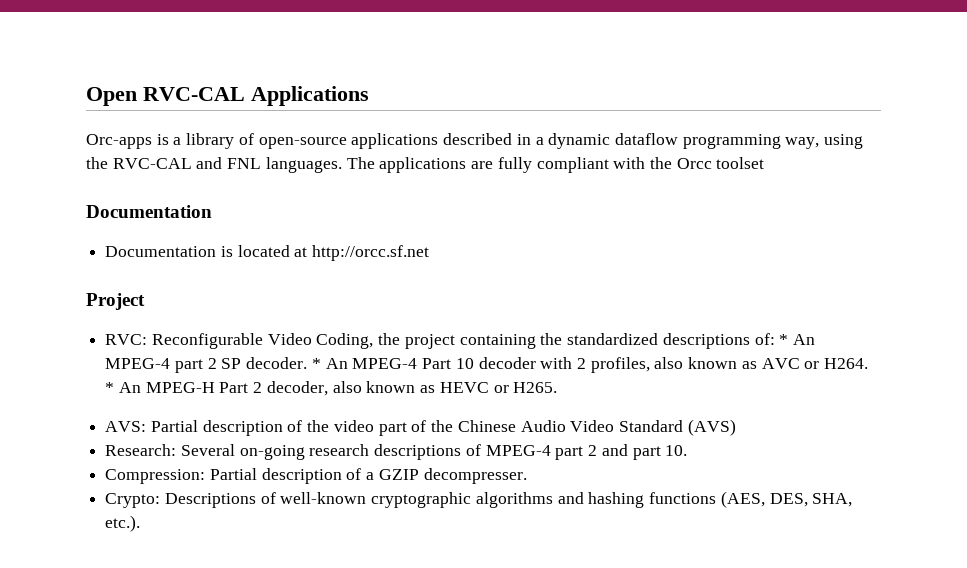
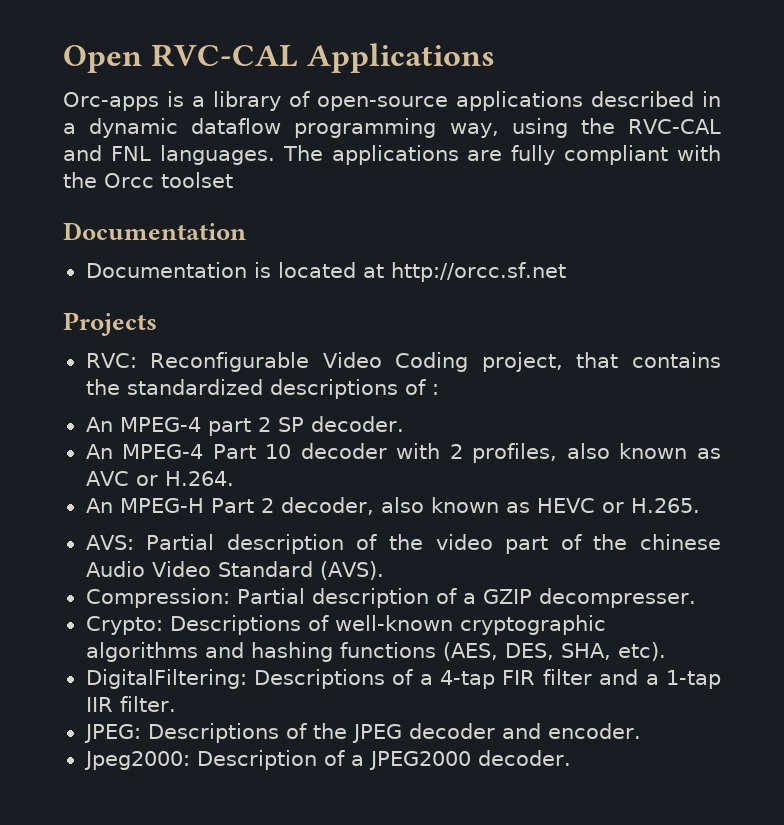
- Project
+ Projects
- RVC: Reconfigurable Video Coding, the project containing the standardized descriptions of: * An MPEG-4 part 2 SP decoder. * An MPEG-4 Part 10 decoder with 2 profiles, also known as AVC or H264. * An MPEG-H Part 2 decoder, also known as HEVC or H265.
+ RVC: Reconfigurable Video Coding project, that contains the standardized descriptions of :
+ An MPEG-4 part 2 SP decoder.
+ An MPEG-4 Part 10 decoder with 2 profiles, also known as AVC or H.264.
+ An MPEG-H Part 2 decoder, also known as HEVC or H.265.
- AVS: Partial description of the video part of the Chinese Audio Video Standard (AVS)
- Research: Several on-going research descriptions of MPEG-4 part 2 and part 10.
+ AVS: Partial description of the video part of the chinese Audio Video Standard (AVS).
- Crypto: Descriptions of well-known cryptographic algorithms and hashing functions (AES, DES, SHA, etc.).
+ Crypto: Descriptions of well-known cryptographic algorithms and hashing functions (AES, DES, SHA, etc).
+ DigitalFiltering: Descriptions of a 4-tap FIR filter and a 1-tap IIR filter.
+ JPEG: Descriptions of the JPEG decoder and encoder.
+ Jpeg2000: Description of a JPEG2000 decoder.

